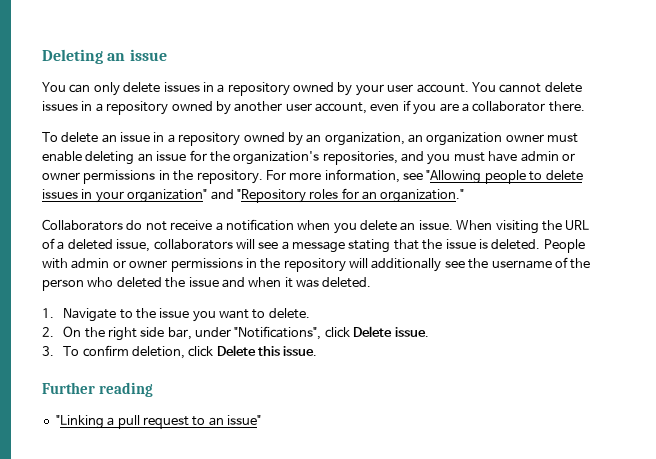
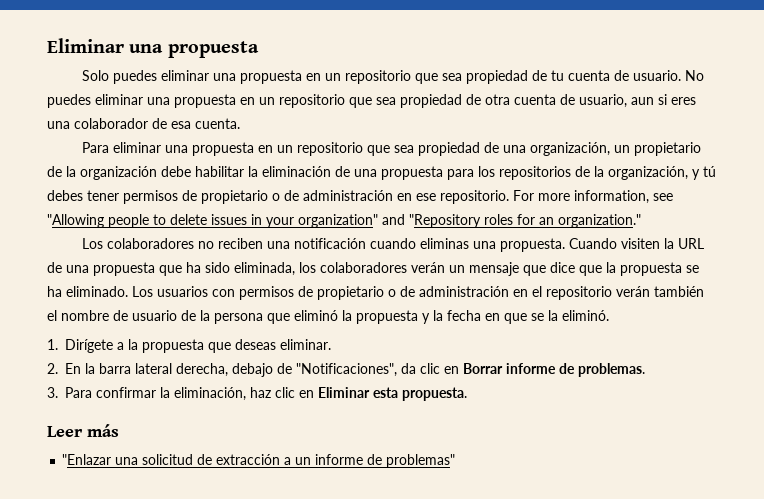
- Deleting an issue
- You can only delete issues in a repository owned by your user account. You cannot delete issues in a repository owned by another user account, even if you are a collaborator there.
- To delete an issue in a repository owned by an organization, an organization owner must enable deleting an issue for the organization's repositories, and you must have admin or owner permissions in the repository.
+ Eliminar una propuesta
+ Solo puedes eliminar una propuesta en un repositorio que sea propiedad de tu cuenta de usuario. No puedes eliminar una propuesta en un repositorio que sea propiedad de otra cuenta de usuario, aun si eres una colaborador de esa cuenta.
+ Para eliminar una propuesta en un repositorio que sea propiedad de una organización, un propietario de la organización debe habilitar la eliminación de una propuesta para los repositorios de la organización, y tú debes tener permisos de propietario o de administración en ese repositorio.
- Collaborators do not receive a notification when you delete an issue. When visiting the URL of a deleted issue, collaborators will see a message stating that the issue is deleted. People with admin or owner permissions in the repository will additionally see the username of the person who deleted the issue and when it was deleted.
- 1. Navigate to the issue you want to delete.
- 2. On the right side bar, under "Notifications", click Delete issue.
- 3. To confirm deletion, click Delete this issue.
- Further reading
- "Linking a pull request to an issue"
+ Los colaboradores no reciben una notificación cuando eliminas una propuesta. Cuando visiten la URL de una propuesta que ha sido eliminada, los colaboradores verán un mensaje que dice que la propuesta se ha eliminado. Los usuarios con permisos de propietario o de administración en el repositorio verán también el nombre de usuario de la persona que eliminó la propuesta y la fecha en que se la eliminó.
+ 1. Dirígete a la propuesta que deseas eliminar.
+ 2. En la barra lateral derecha, debajo de "Notificaciones", da clic en Borrar informe de problemas.
+ 3. Para confirmar la eliminación, haz clic en Eliminar esta propuesta.
+ Leer más
+ "Enlazar una solicitud de extracción a un informe de problemas"

